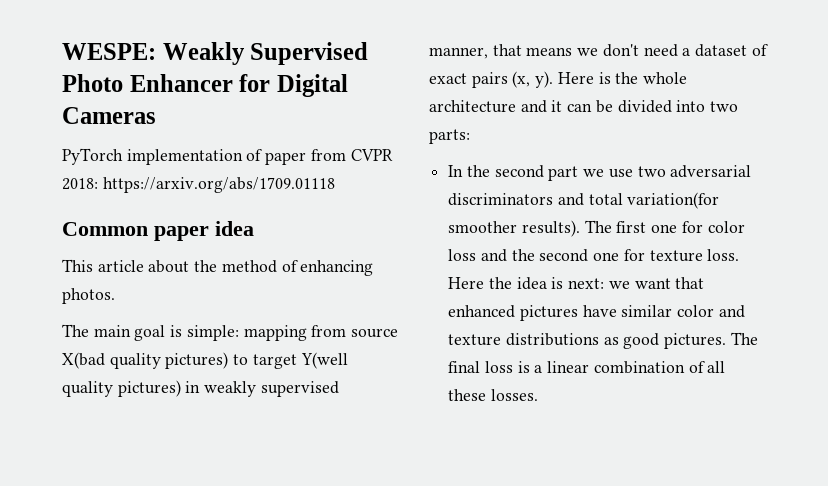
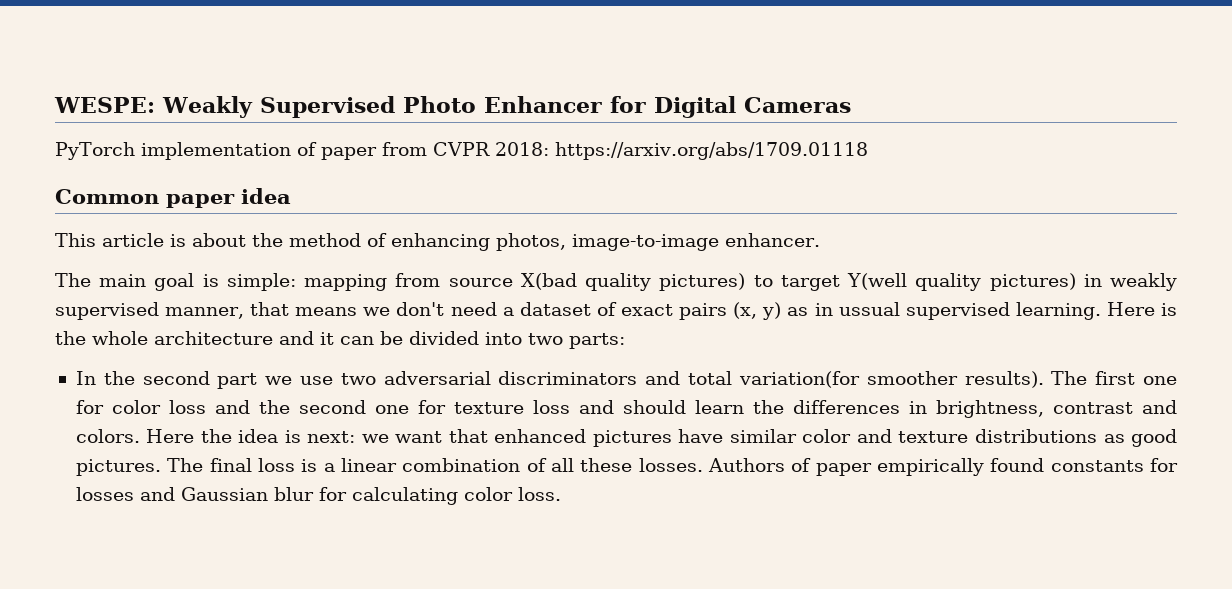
- This article about the method of enhancing photos.
+ This article is about the method of enhancing photos, image-to-image enhancer.
- The main goal is simple: mapping from source X(bad quality pictures) to target Y(well quality pictures) in weakly supervised manner, that means we don't need a dataset of exact pairs (x, y).
+ The main goal is simple: mapping from source X(bad quality pictures) to target Y(well quality pictures) in weakly supervised manner, that means we don't need a dataset of exact pairs (x, y) as in ussual supervised learning.
- The first one for color loss and the second one for texture loss.
+ The first one for color loss and the second one for texture loss and should learn the differences in brightness, contrast and colors.
+ Authors of paper empirically found constants for losses and Gaussian blur for calculating color loss.

